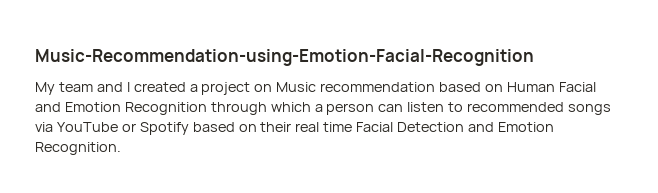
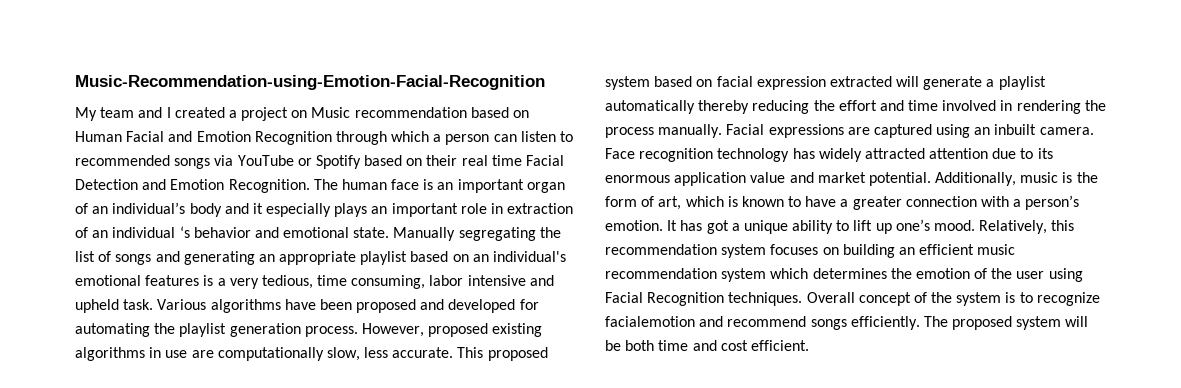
+ The human face is an important organ of an individual’s body and it especially plays an important role in extraction of an individual ‘s behavior and emotional state. Manually segregating the list of songs and generating an appropriate playlist based on an individual's emotional features is a very tedious, time consuming, labor intensive and upheld task. Various algorithms have been proposed and developed for automating the playlist generation process. However, proposed existing algorithms in use are computationally slow, less accurate. This proposed system based on facial expression extracted will generate a playlist automatically thereby reducing the effort and time involved in rendering the process manually. Facial expressions are captured using an inbuilt camera. Face recognition technology has widely attracted attention due to its enormous application value and market potential. Additionally, music is the form of art, which is known to have a greater connection with a person’s emotion. It has got a unique ability to lift up one’s mood. Relatively, this recommendation system focuses on building an efficient music recommendation system which determines the emotion of the user using Facial Recognition techniques. Overall concept of the system is to recognize facialemotion and recommend songs efficiently. The proposed system will be both time and cost efficient.

